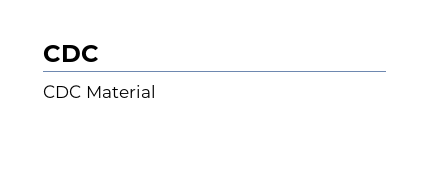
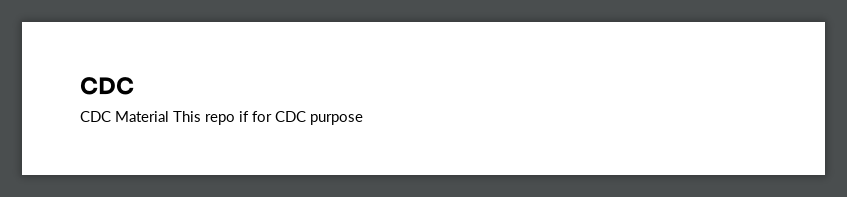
- CDC Material
+ CDC Material This repo if for CDC purpose

